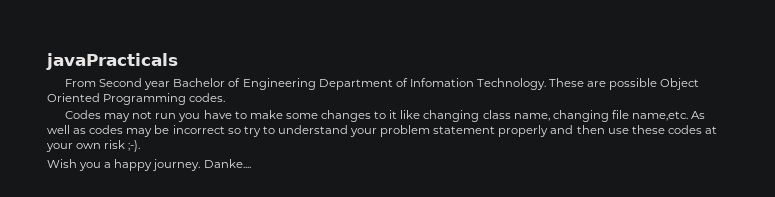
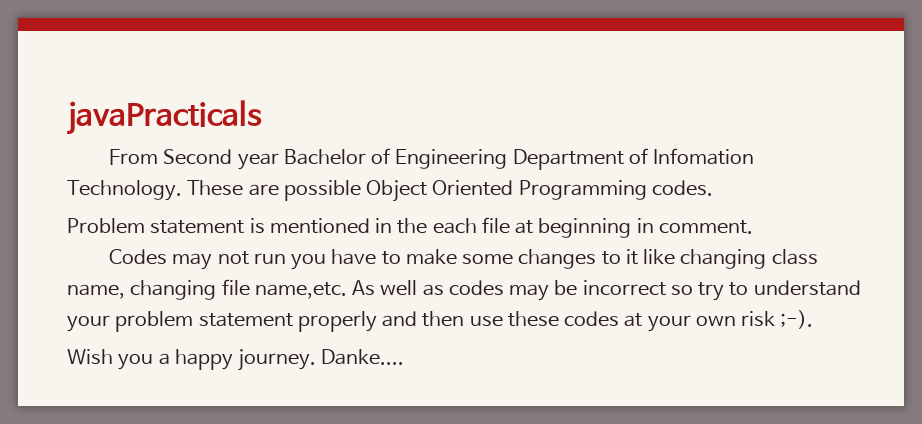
+ Problem statement is mentioned in the each file at beginning in comment.

